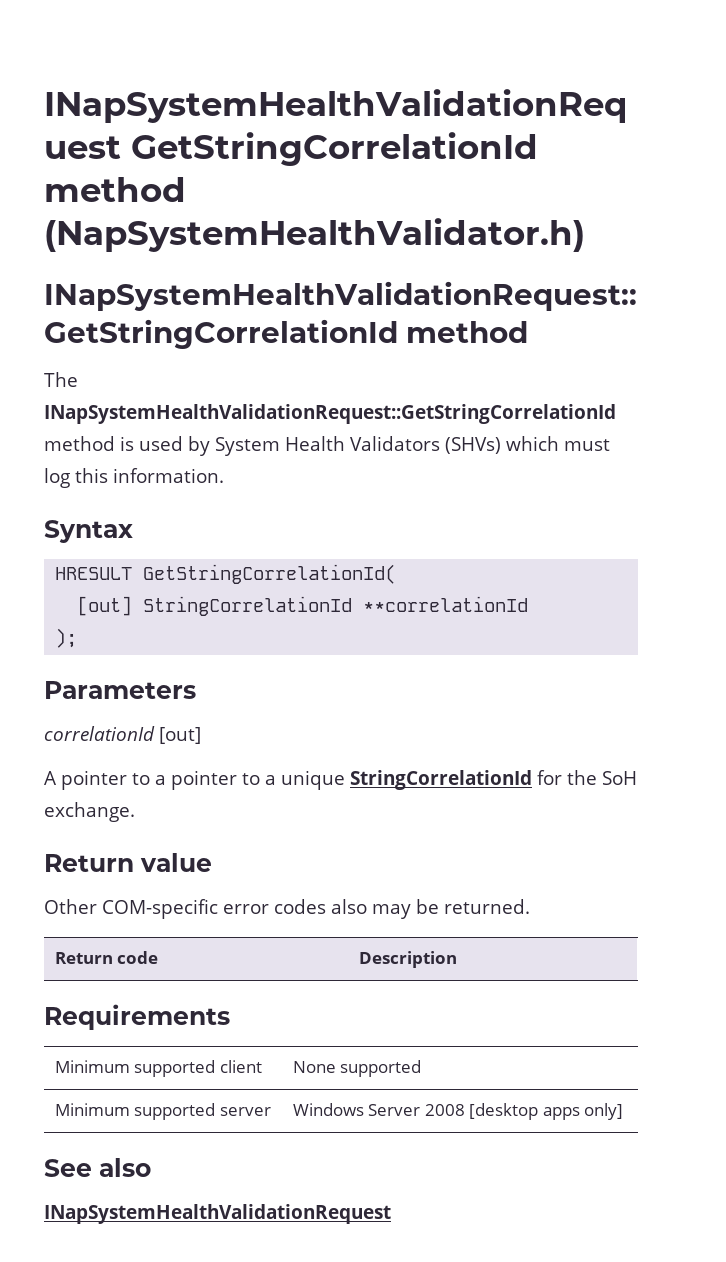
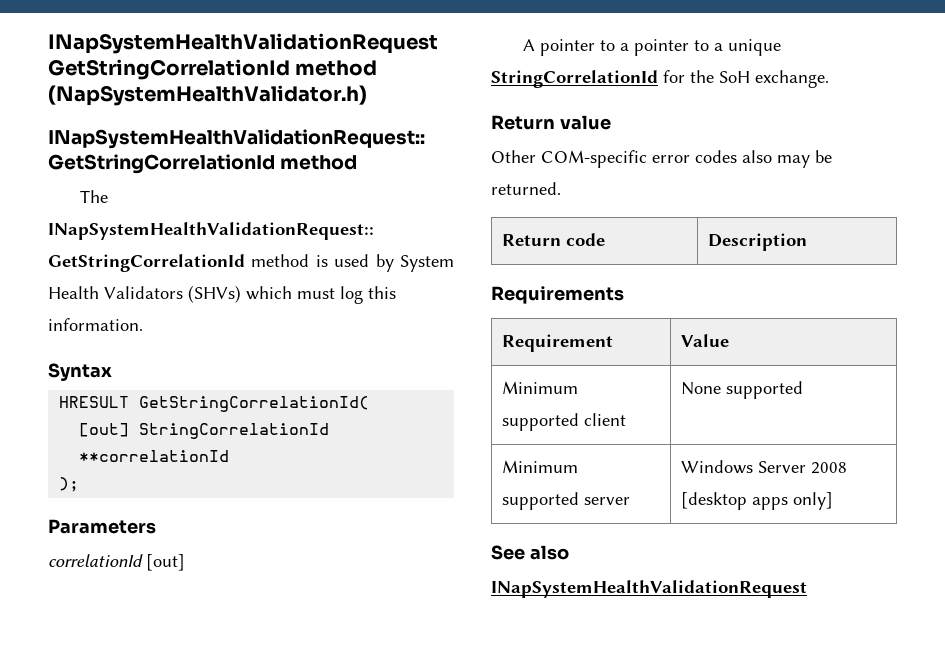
+ Requirement | Value

